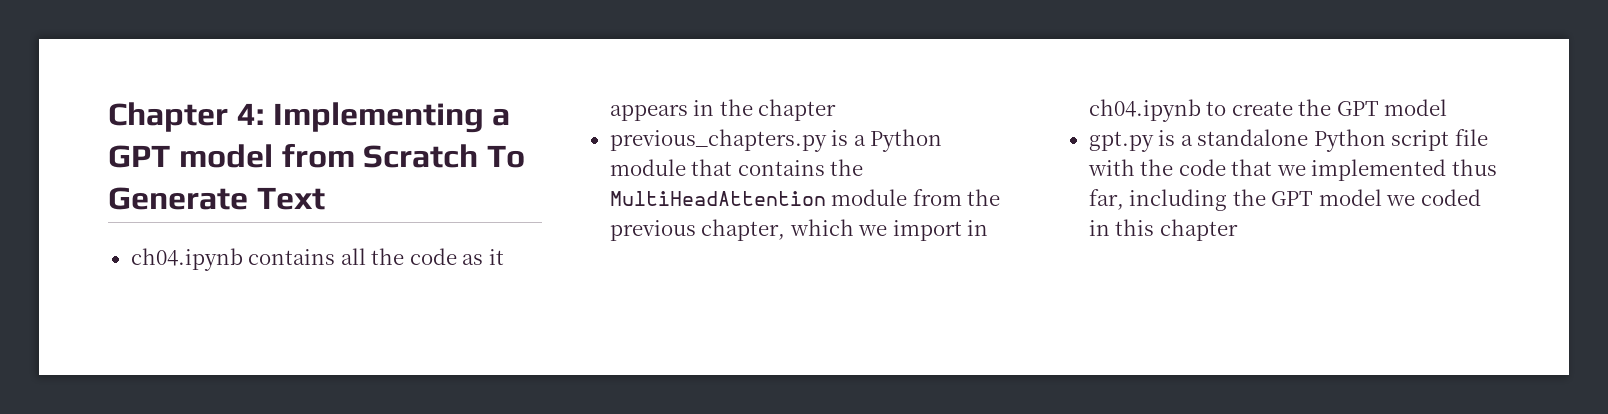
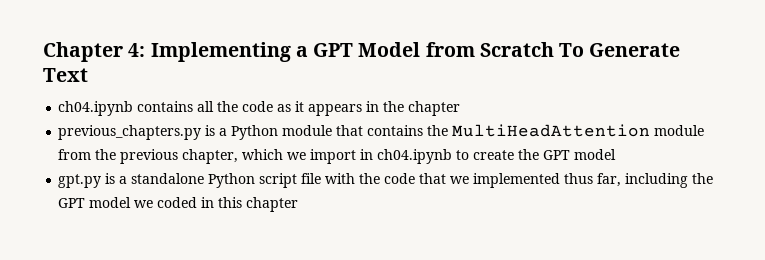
- Chapter 4: Implementing a GPT model from Scratch To Generate Text
+ Chapter 4: Implementing a GPT Model from Scratch To Generate Text

